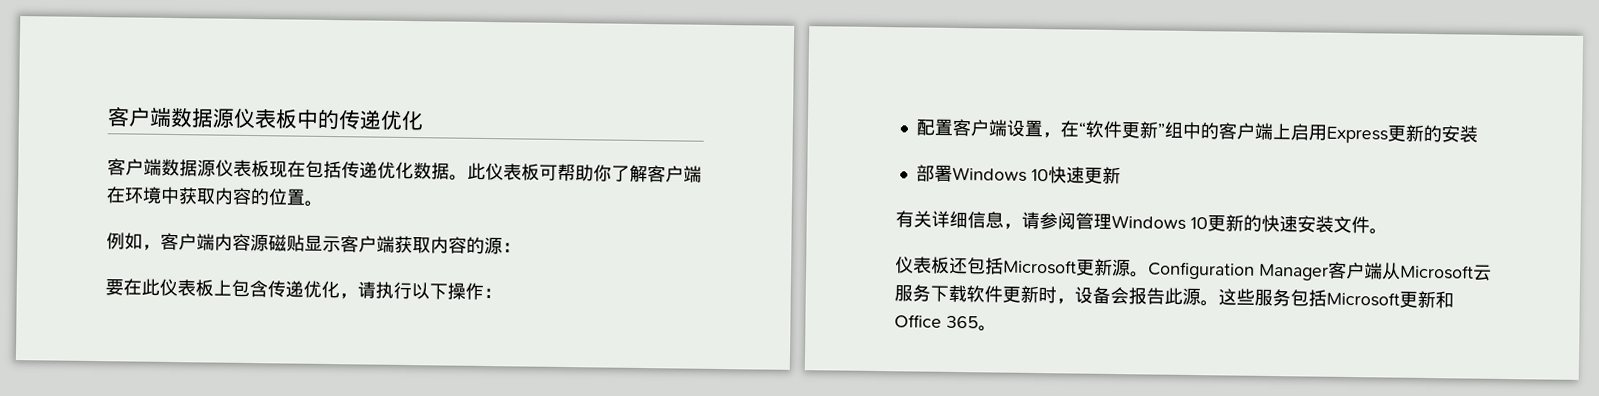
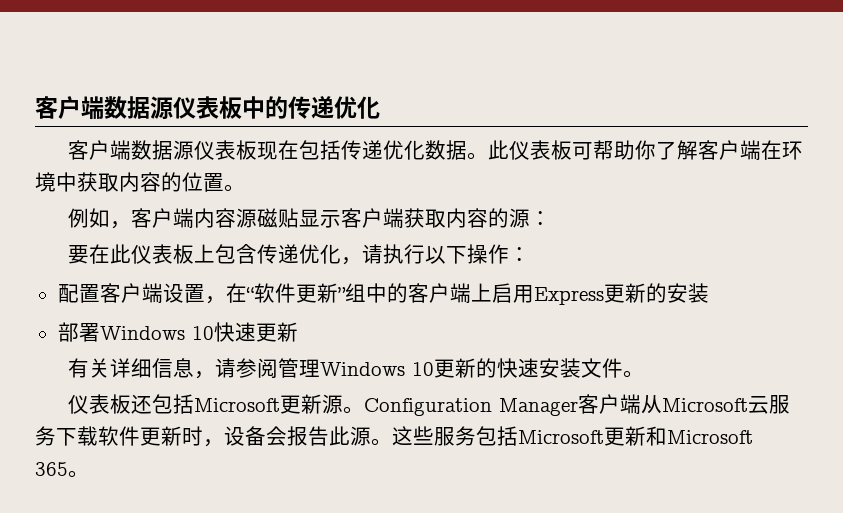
- 这些服务包括Microsoft更新和Office 365。
+ 这些服务包括Microsoft更新和Microsoft 365。

